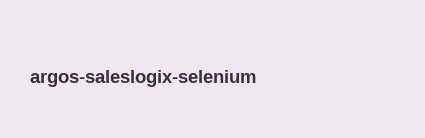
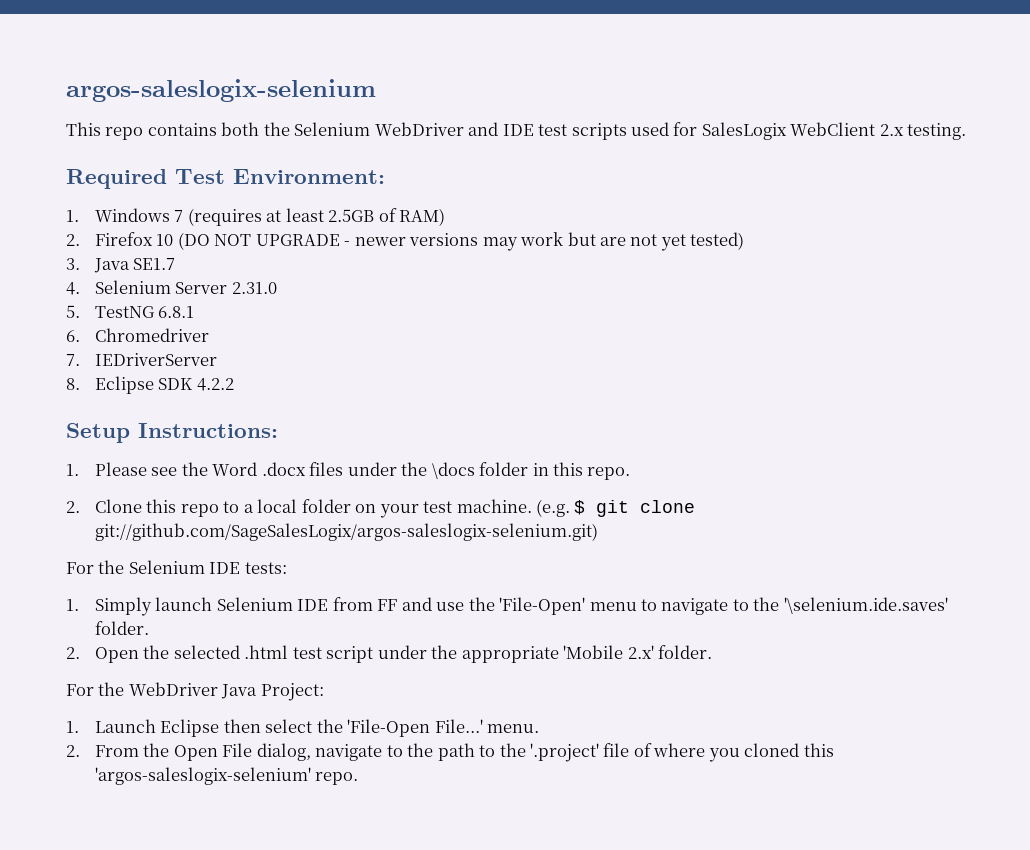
+ This repo contains both the Selenium WebDriver and IDE test scripts used for SalesLogix WebClient 2.x testing.
+ Required Test Environment:
+ 1. Windows 7 (requires at least 2.5GB of RAM)
+ 2. Firefox 10 (DO NOT UPGRADE - newer versions may work but are not yet tested)
+ 3. Java SE1.7
+ 4. Selenium Server 2.31.0
+ 5. TestNG 6.8.1
+ 6. Chromedriver
+ 7. IEDriverServer
+ 8. Eclipse SDK 4.2.2
+ Setup Instructions:
+ 1. Please see the Word .docx files under the \docs folder in this repo.
+ 2. Clone this repo to a local folder on your test machine. (e.g. $ git clone git://github.com/SageSalesLogix/argos-saleslogix-selenium.git)
+ For the Selenium IDE tests:
+ 1. Simply launch Selenium IDE from FF and use the 'File-Open' menu to navigate to the '\selenium.ide.saves' folder.
+ 2. Open the selected .html test script under the appropriate 'Mobile 2.x' folder.
+ For the WebDriver Java Project:
+ 1. Launch Eclipse then select the 'File-Open File...' menu.
+ 2. From the Open File dialog, navigate to the path to the '.project' file of where you cloned this 'argos-saleslogix-selenium' repo.

